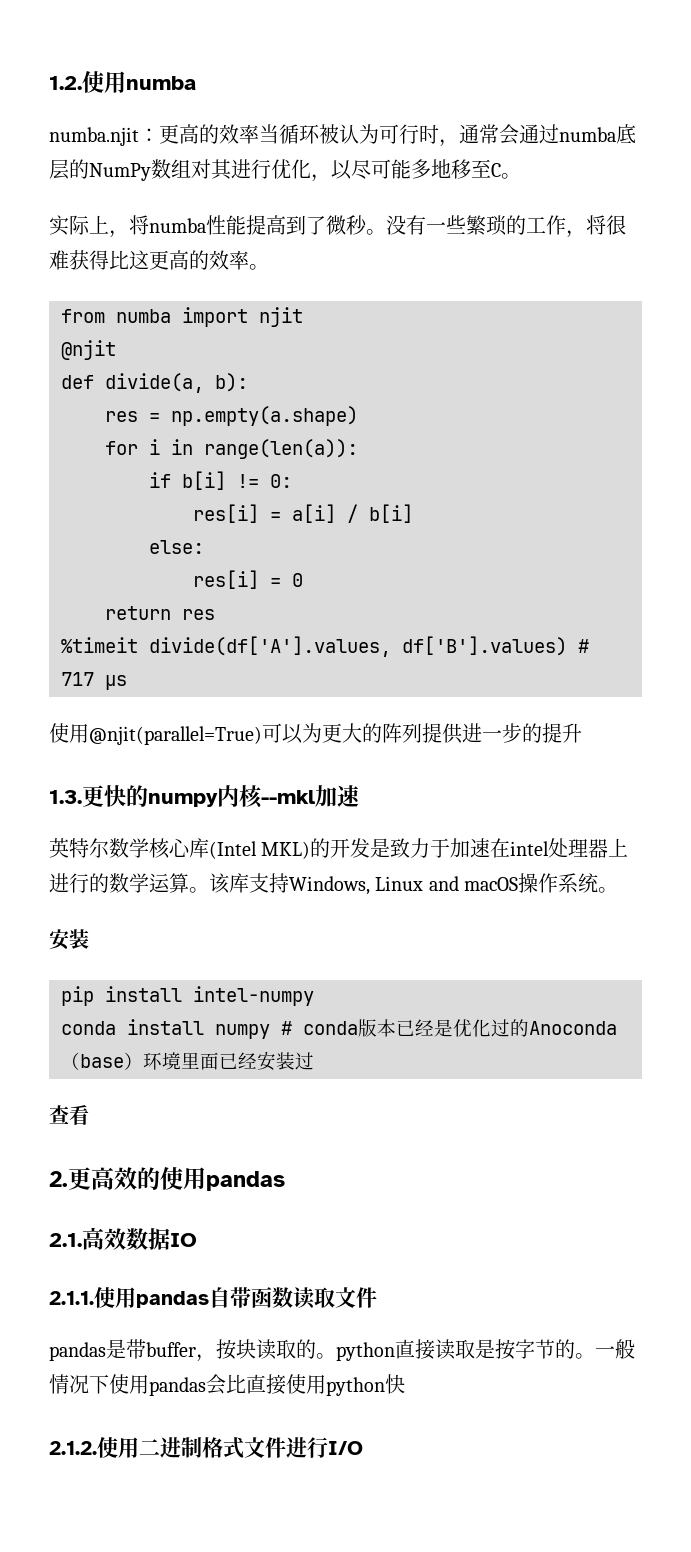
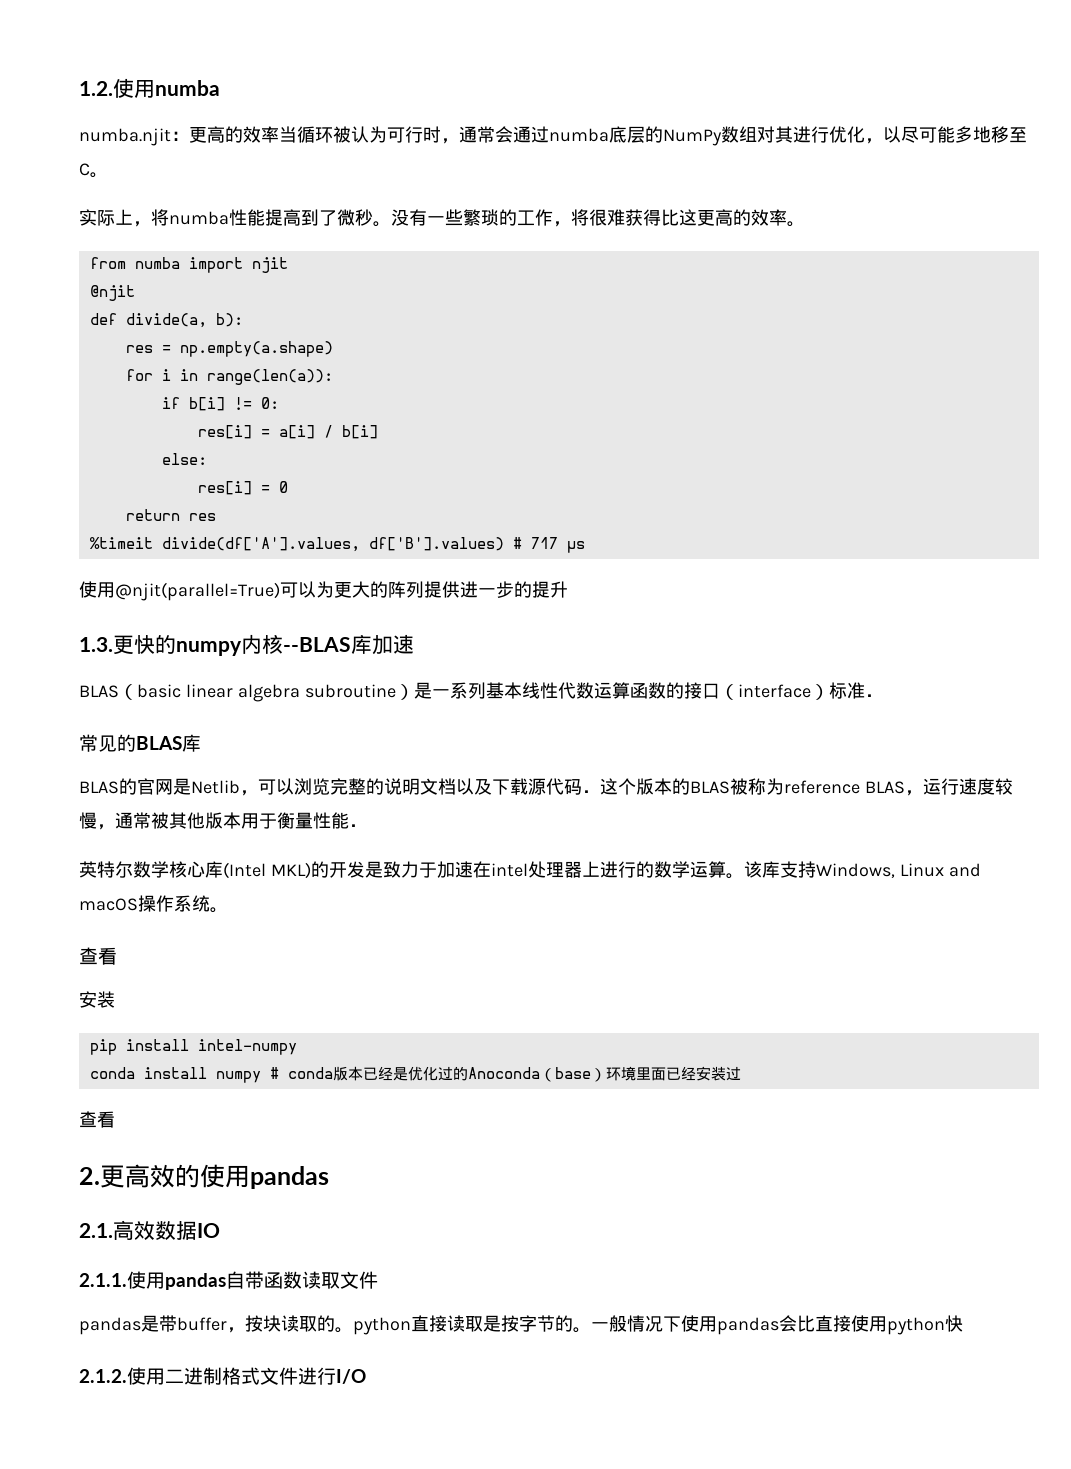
- 1.3.更快的numpy内核--mkl加速
+ 1.3.更快的numpy内核--BLAS库加速
+ BLAS（basic linear algebra subroutine）是一系列基本线性代数运算函数的接口（interface）标准．
+ 常见的BLAS库
+ BLAS的官网是Netlib，可以浏览完整的说明文档以及下载源代码．这个版本的BLAS被称为reference BLAS，运行速度较慢，通常被其他版本用于衡量性能．
  该库支持Windows, Linux and macOS操作系统。
+ 查看

